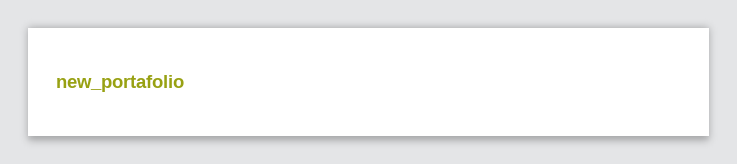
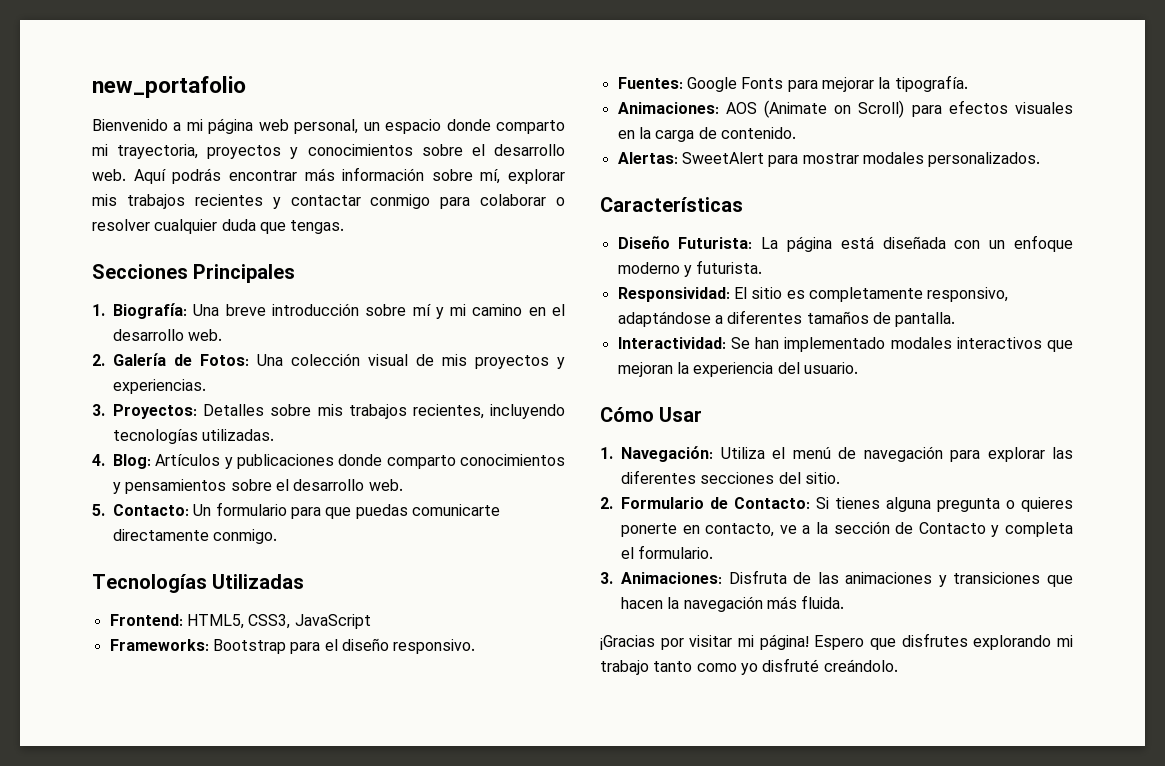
+ Bienvenido a mi página web personal, un espacio donde comparto mi trayectoria, proyectos y conocimientos sobre el desarrollo web. Aquí podrás encontrar más información sobre mí, explorar mis trabajos recientes y contactar conmigo para colaborar o resolver cualquier duda que tengas.
+ Secciones Principales
+ 1. Biografía: Una breve introducción sobre mí y mi camino en el desarrollo web.
+ 2. Galería de Fotos: Una colección visual de mis proyectos y experiencias.
+ 3. Proyectos: Detalles sobre mis trabajos recientes, incluyendo tecnologías utilizadas.
+ 4. Blog: Artículos y publicaciones donde comparto conocimientos y pensamientos sobre el desarrollo web.
+ 5. Contacto: Un formulario para que puedas comunicarte directamente conmigo.
+ Tecnologías Utilizadas
+ Frontend: HTML5, CSS3, JavaScript
+ Frameworks: Bootstrap para el diseño responsivo.
+ Fuentes: Google Fonts para mejorar la tipografía.
+ Animaciones: AOS (Animate on Scroll) para efectos visuales en la carga de contenido.
+ Alertas: SweetAlert para mostrar modales personalizados.
+ Características
+ Diseño Futurista: La página está diseñada con un enfoque moderno y futurista.
+ Responsividad: El sitio es completamente responsivo, adaptándose a diferentes tamaños de pantalla.
+ Interactividad: Se han implementado modales interactivos que mejoran la experiencia del usuario.
+ Cómo Usar
+ 1. Navegación: Utiliza el menú de navegación para explorar las diferentes secciones del sitio.
+ 2. Formulario de Contacto: Si tienes alguna pregunta o quieres ponerte en contacto, ve a la sección de Contacto y completa el formulario.
+ 3. Animaciones: Disfruta de las animaciones y transiciones que hacen la navegación más fluida.
+ ¡Gracias por visitar mi página! Espero que disfrutes explorando mi trabajo tanto como yo disfruté creándolo.

